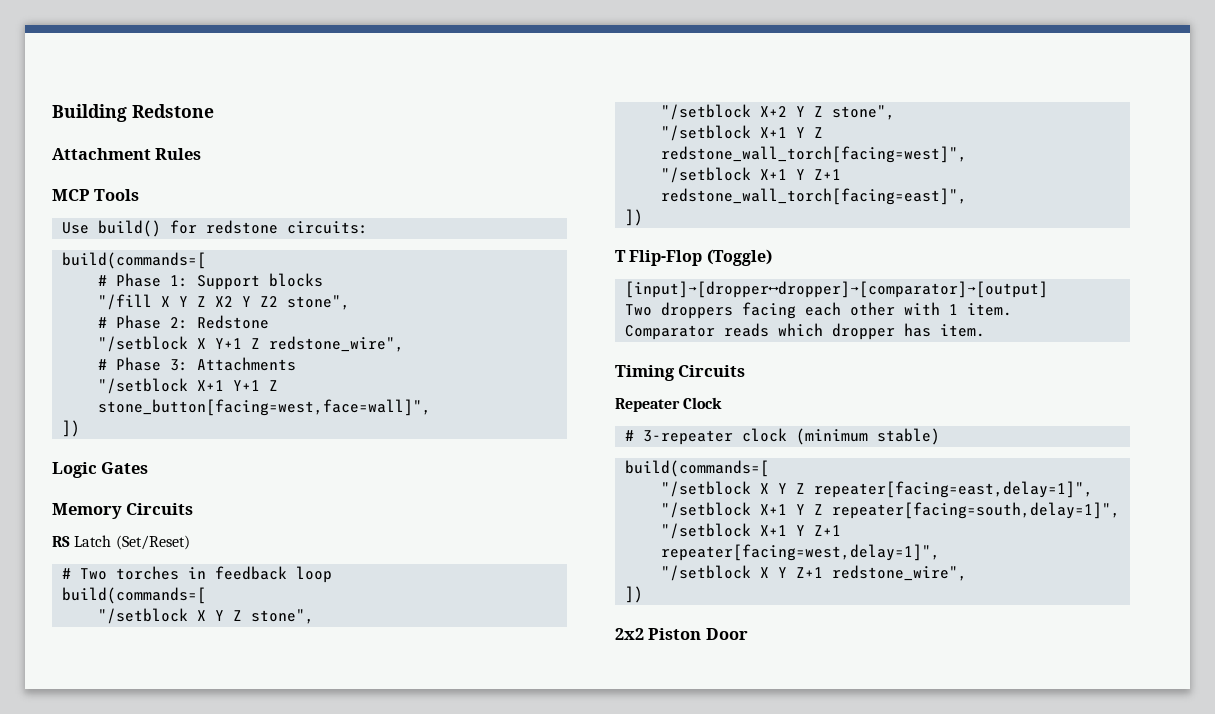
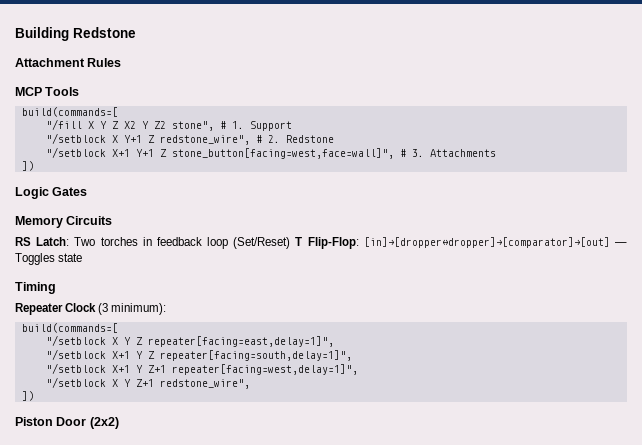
  MCP Tools
- Use build() for redstone circuits:
  build(commands=[
- # Phase 1: Support blocks
- "/fill X Y Z X2 Y Z2 stone",
- # Phase 2: Redstone
+ "/fill X Y Z X2 Y Z2 stone", # 1. Support
- "/setblock X Y+1 Z redstone_wire",
- # Phase 3: Attachments
+ "/setblock X Y+1 Z redstone_wire", # 2. Redstone
- "/setblock X+1 Y+1 Z stone_button[facing=west,face=wall]",
+ "/setblock X+1 Y+1 Z stone_button[facing=west,face=wall]", # 3. Attachments
- RS Latch (Set/Reset)
- # Two torches in feedback loop
- build(commands=[
- "/setblock X Y Z stone",
- "/setblock X+2 Y Z stone",
- "/setblock X+1 Y Z redstone_wall_torch[facing=west]",
- "/setblock X+1 Y Z+1 redstone_wall_torch[facing=east]",
- ])
- T Flip-Flop (Toggle)
- [input]→[dropper↔dropper]→[comparator]→[output]
- Two droppers facing each other with 1 item.
- Comparator reads which dropper has item.
+ RS Latch: Two torches in feedback loop (Set/Reset) T Flip-Flop: [in]→[dropper↔dropper]→[comparator]→[out] — Toggles state
- Timing Circuits
+ Timing
- Repeater Clock
- # 3-repeater clock (minimum stable)
+ Repeater Clock (3 minimum):
- 2x2 Piston Door
+ Piston Door (2x2)

